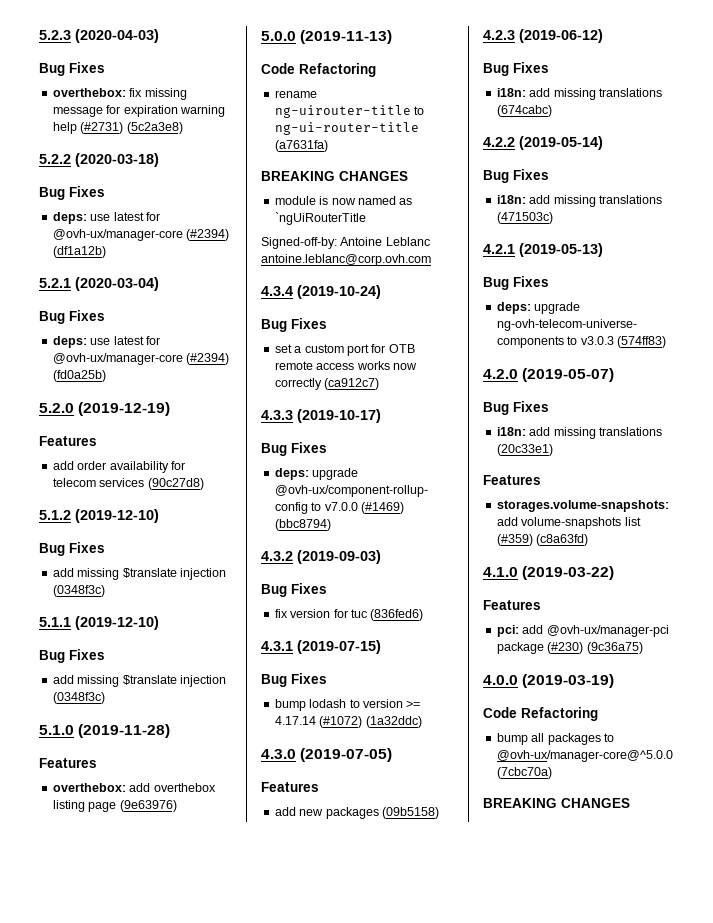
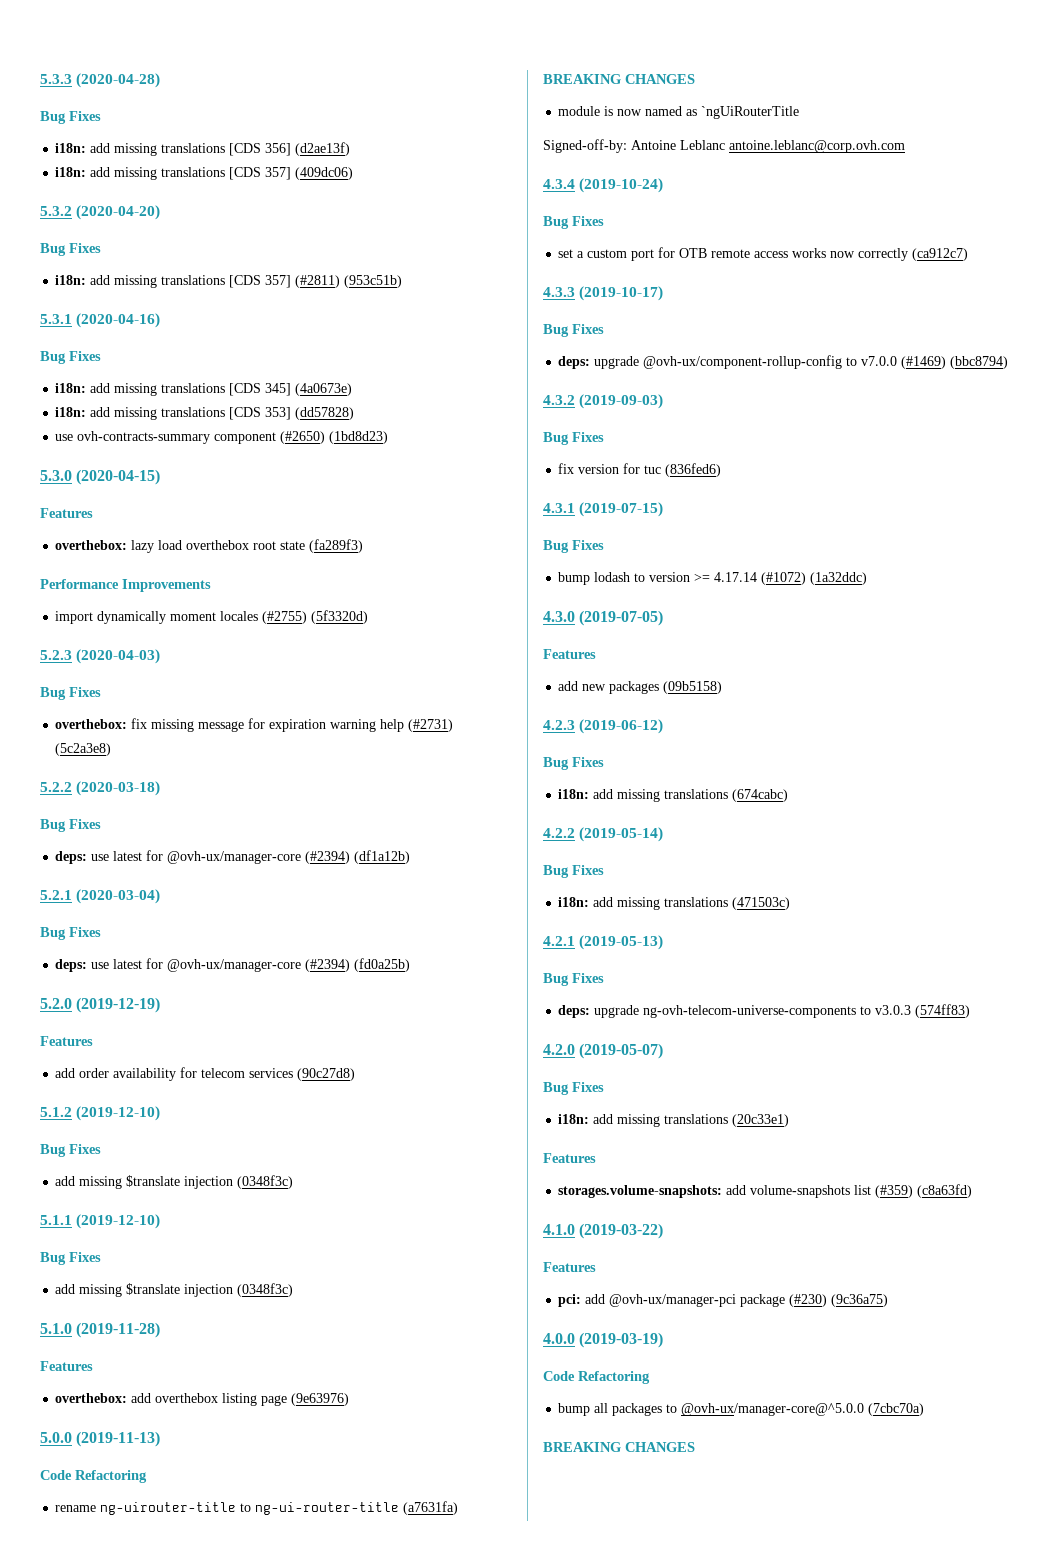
+ 5.3.3 (2020-04-28)
+ Bug Fixes
+ i18n: add missing translations [CDS 356] (d2ae13f)
+ i18n: add missing translations [CDS 357] (409dc06)
+ 5.3.2 (2020-04-20)
+ Bug Fixes
+ i18n: add missing translations [CDS 357] (#2811) (953c51b)
+ 5.3.1 (2020-04-16)
+ Bug Fixes
+ i18n: add missing translations [CDS 345] (4a0673e)
+ i18n: add missing translations [CDS 353] (dd57828)
+ use ovh-contracts-summary component (#2650) (1bd8d23)
+ 5.3.0 (2020-04-15)
+ Features
+ overthebox: lazy load overthebox root state (fa289f3)
+ Performance Improvements
+ import dynamically moment locales (#2755) (5f3320d)

